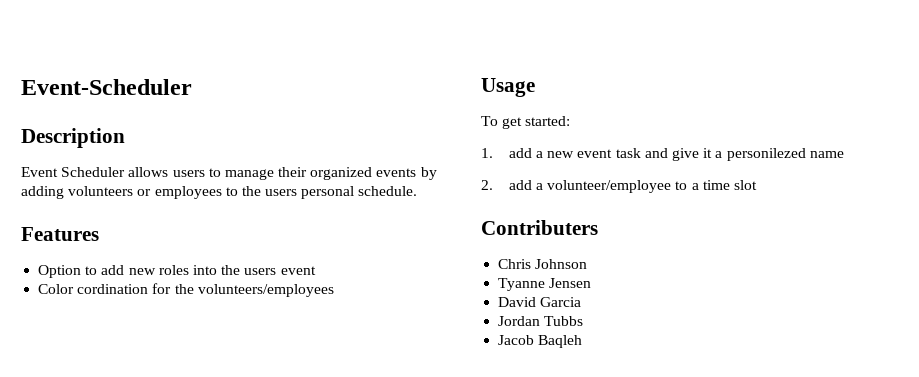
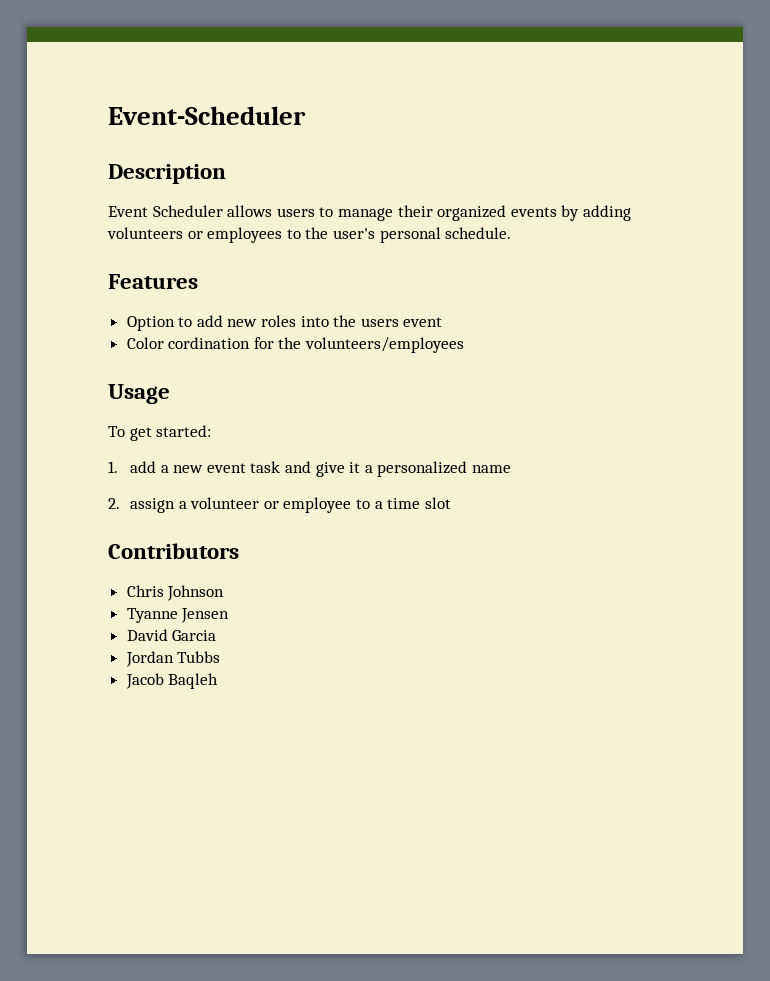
- Event Scheduler allows users to manage their organized events by adding volunteers or employees to the users personal schedule.
+ Event Scheduler allows users to manage their organized events by adding volunteers or employees to the user's personal schedule.
- 1. add a new event task and give it a personilezed name
+ 1. add a new event task and give it a personalized name
- 2. add a volunteer/employee to a time slot
+ 2. assign a volunteer or employee to a time slot
- Contributers
+ Contributors

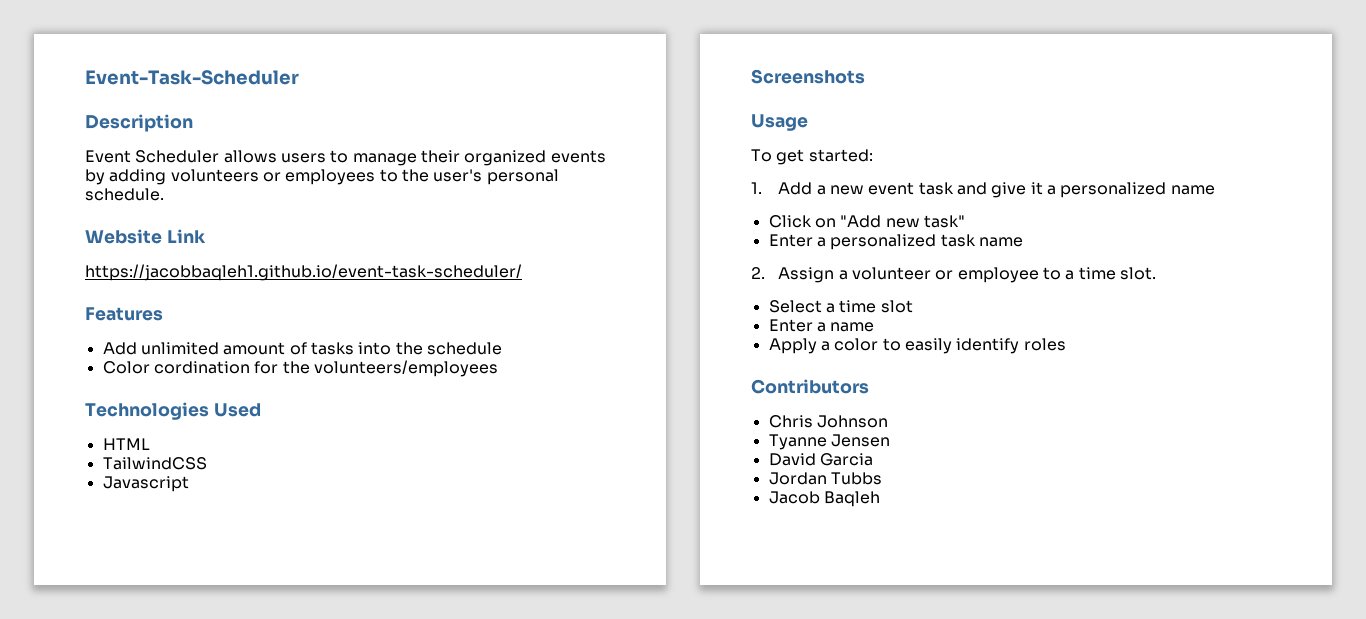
- Event-Scheduler
+ Event-Task-Scheduler
+ Website Link
+ https://jacobbaqleh1.github.io/event-task-scheduler/
  Features
- Option to add new roles into the users event
+ Add unlimited amount of tasks into the schedule
+ Technologies Used
+ HTML
+ TailwindCSS
+ Javascript
+ Screenshots
- 1. add a new event task and give it a personalized name
+ 1. Add a new event task and give it a personalized name
+ Click on "Add new task"
+ Enter a personalized task name
- 2. assign a volunteer or employee to a time slot
+ 2. Assign a volunteer or employee to a time slot.
+ Select a time slot
+ Enter a name
+ Apply a color to easily identify roles

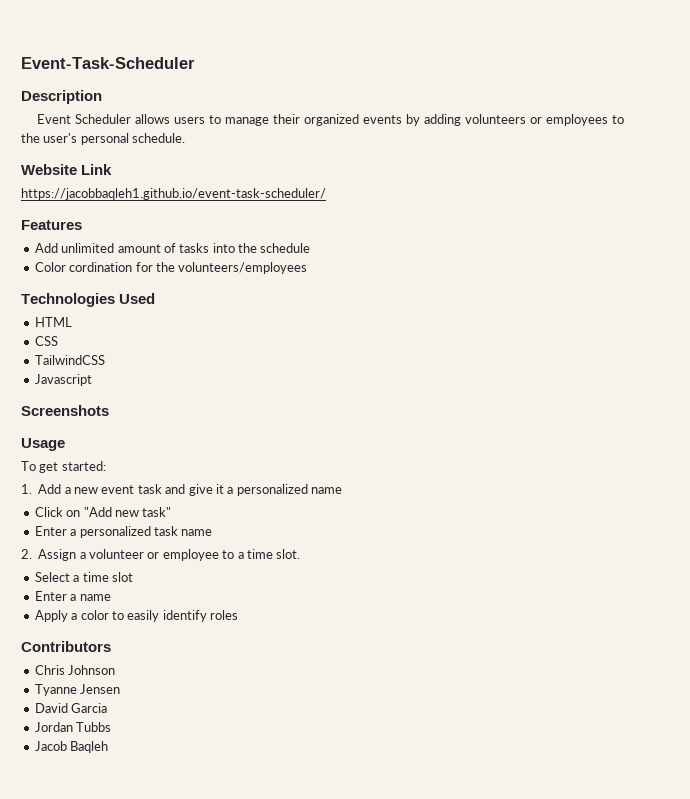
+ CSS

